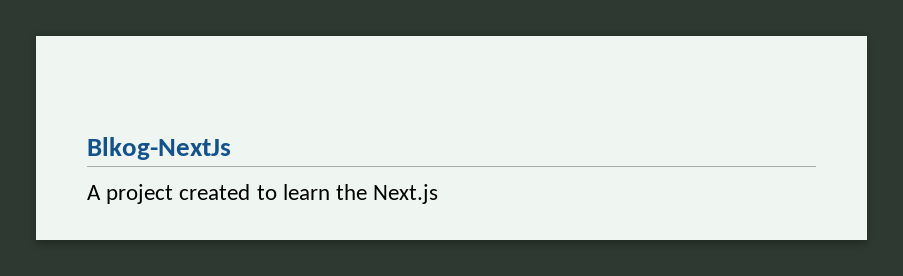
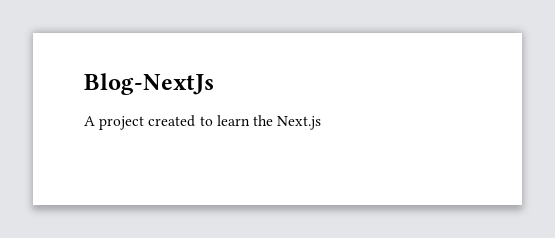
- Blkog-NextJs
+ Blog-NextJs

